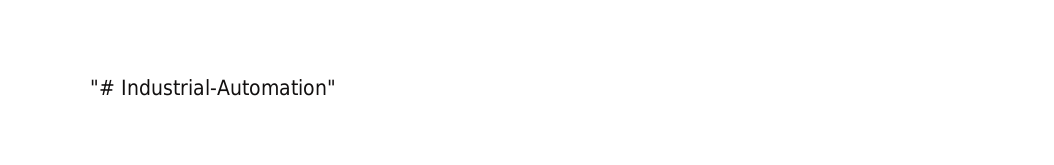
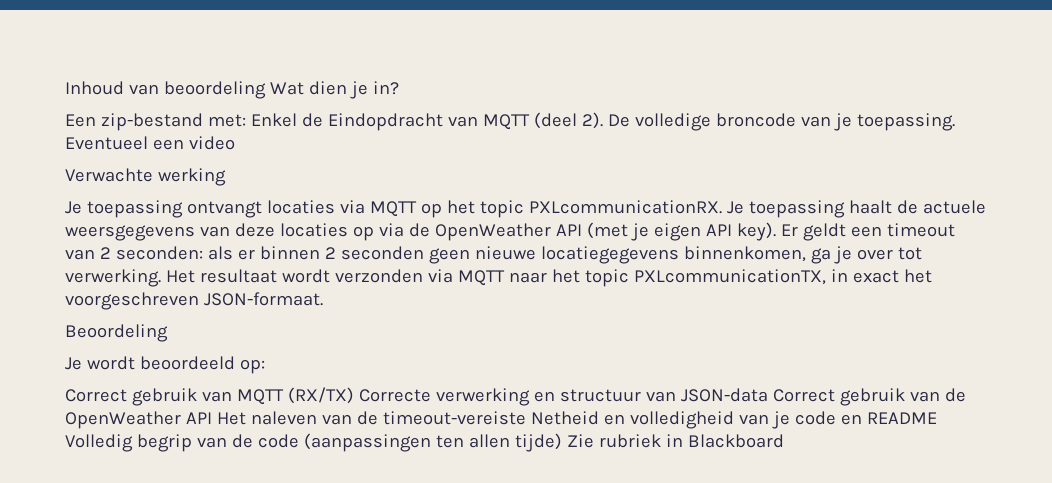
- "# Industrial-Automation"
+ Inhoud van beoordeling Wat dien je in?
+ Een zip-bestand met: Enkel de Eindopdracht van MQTT (deel 2). De volledige broncode van je toepassing. Eventueel een video
+ Verwachte werking
+ Je toepassing ontvangt locaties via MQTT op het topic PXLcommunicationRX. Je toepassing haalt de actuele weersgegevens van deze locaties op via de OpenWeather API (met je eigen API key). Er geldt een timeout van 2 seconden: als er binnen 2 seconden geen nieuwe locatiegegevens binnenkomen, ga je over tot verwerking. Het resultaat wordt verzonden via MQTT naar het topic PXLcommunicationTX, in exact het voorgeschreven JSON-formaat.
+ Beoordeling
+ Je wordt beoordeeld op:
+ Correct gebruik van MQTT (RX/TX) Correcte verwerking en structuur van JSON-data Correct gebruik van de OpenWeather API Het naleven van de timeout-vereiste Netheid en volledigheid van je code en README Volledig begrip van de code (aanpassingen ten allen tijde) Zie rubriek in Blackboard

